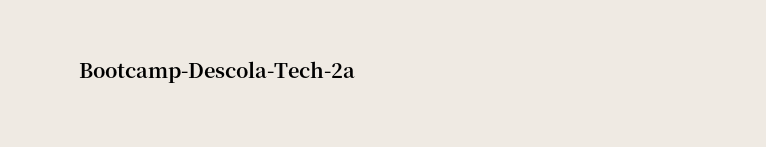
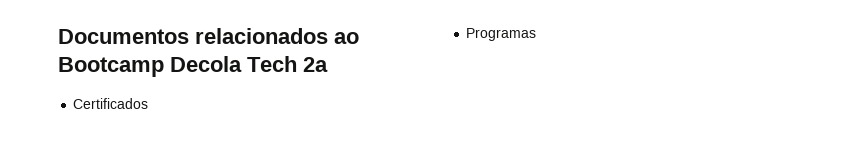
- Bootcamp-Descola-Tech-2a
+ Documentos relacionados ao Bootcamp Decola Tech 2a
+ Certificados
+ Programas

